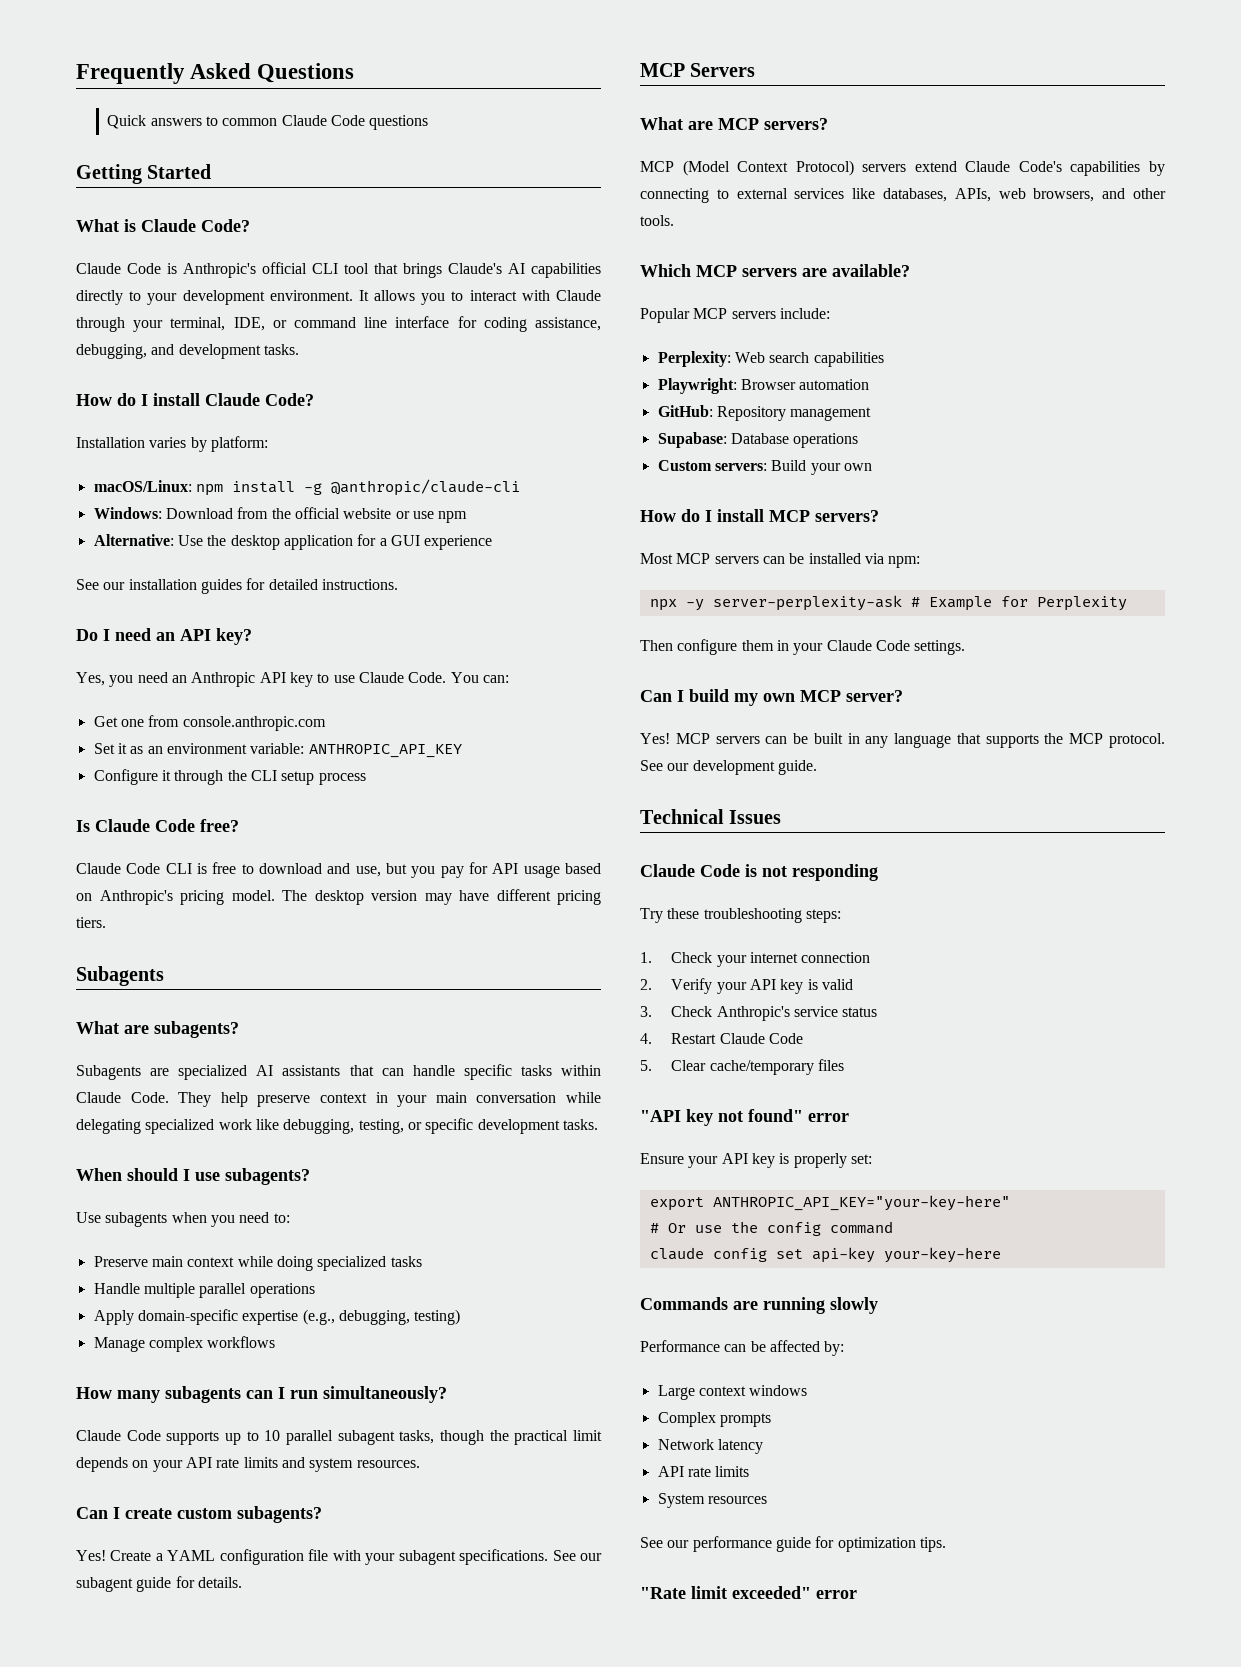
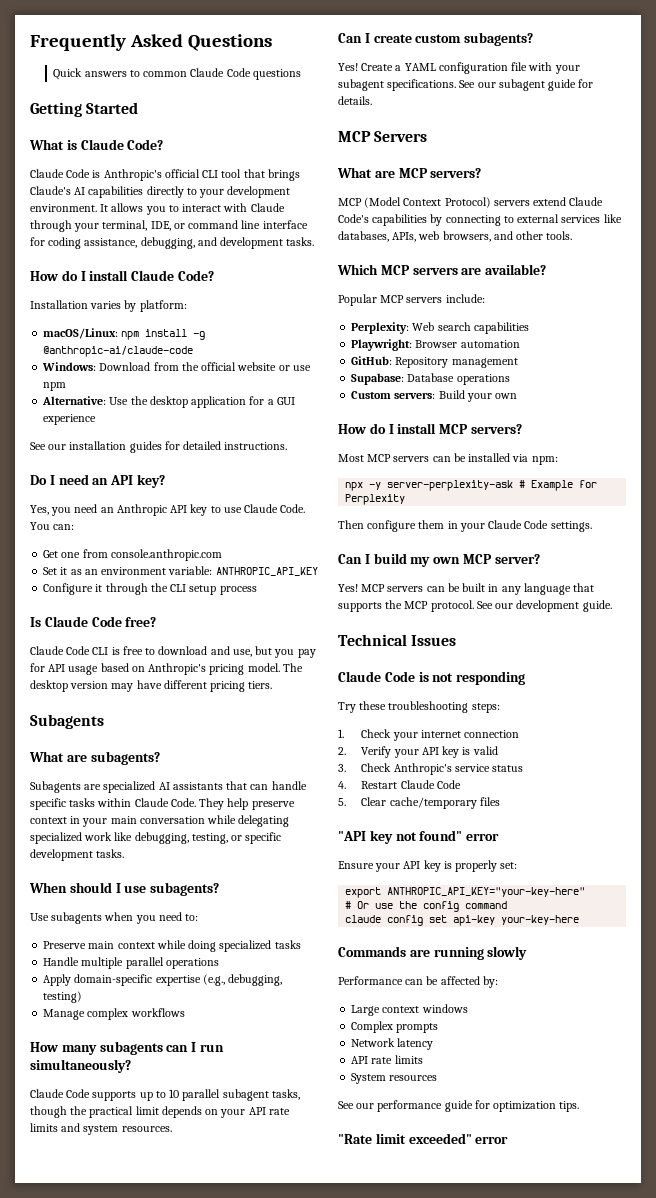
- macOS/Linux: npm install -g @anthropic/claude-cli
+ macOS/Linux: npm install -g @anthropic-ai/claude-code

